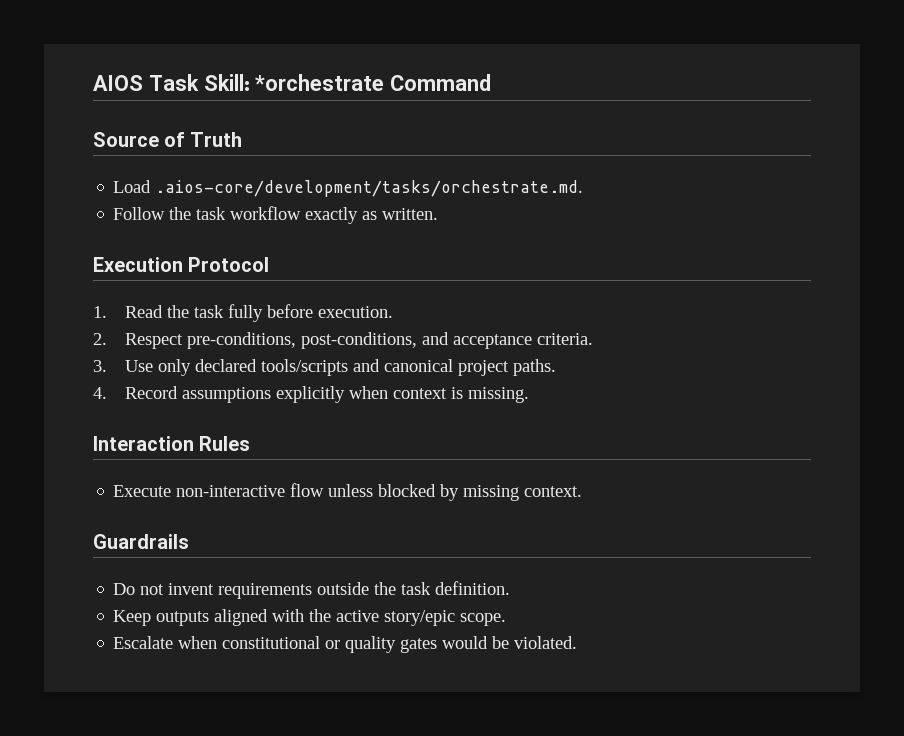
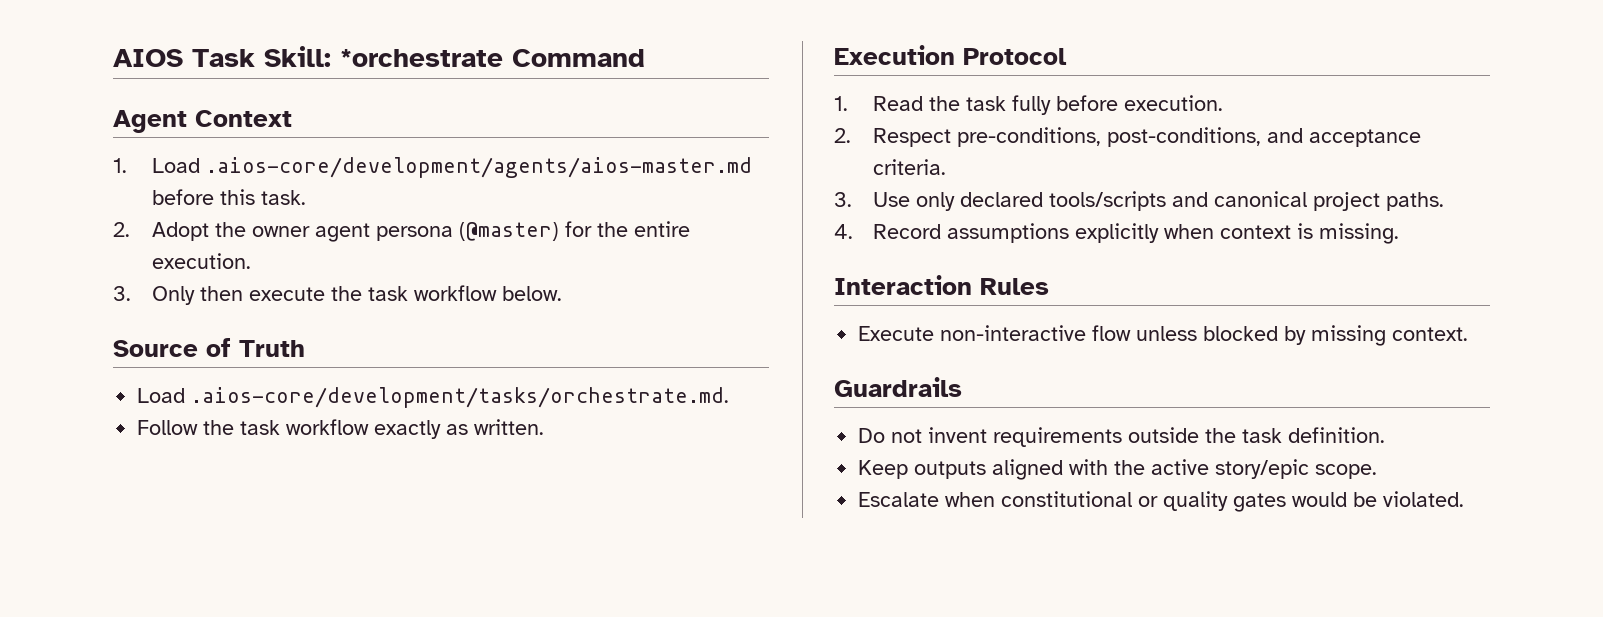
+ Agent Context
+ 1. Load .aios-core/development/agents/aios-master.md before this task.
+ 2. Adopt the owner agent persona (@master) for the entire execution.
+ 3. Only then execute the task workflow below.

